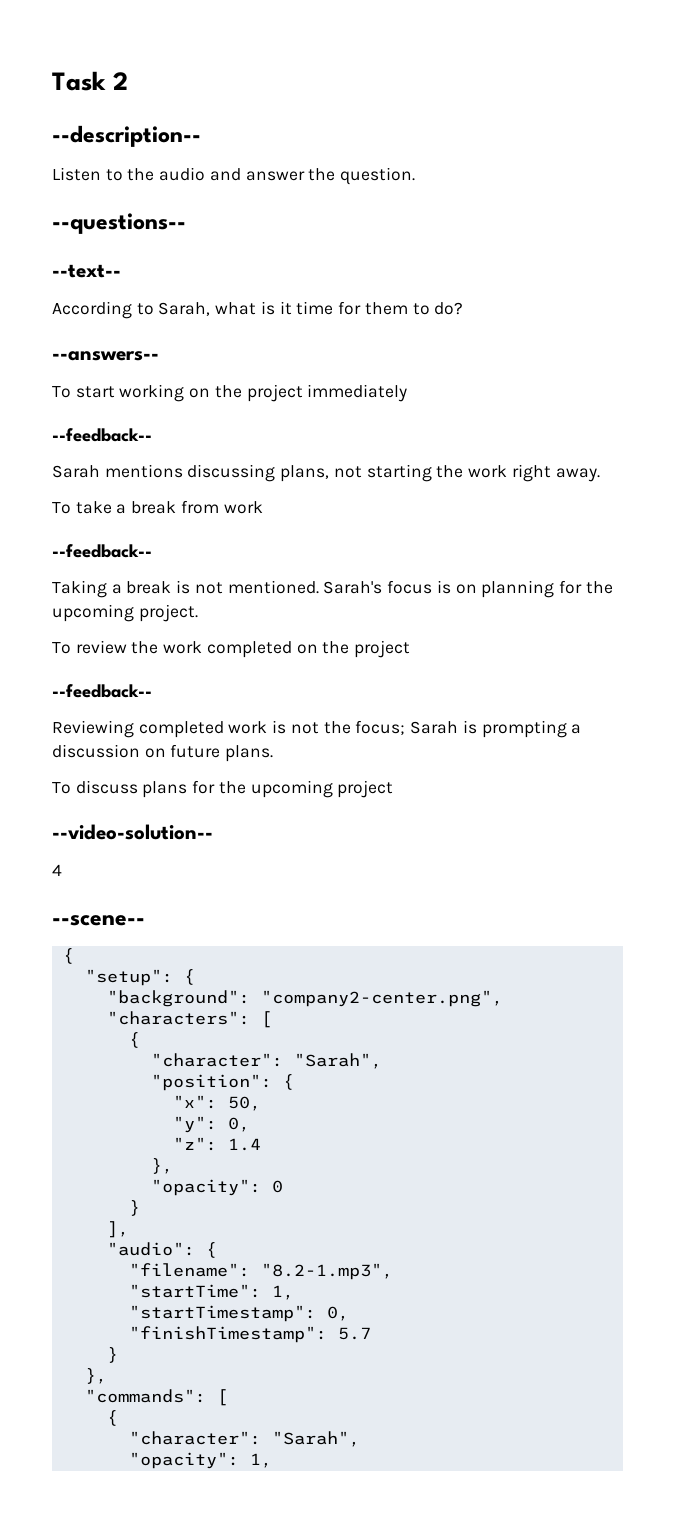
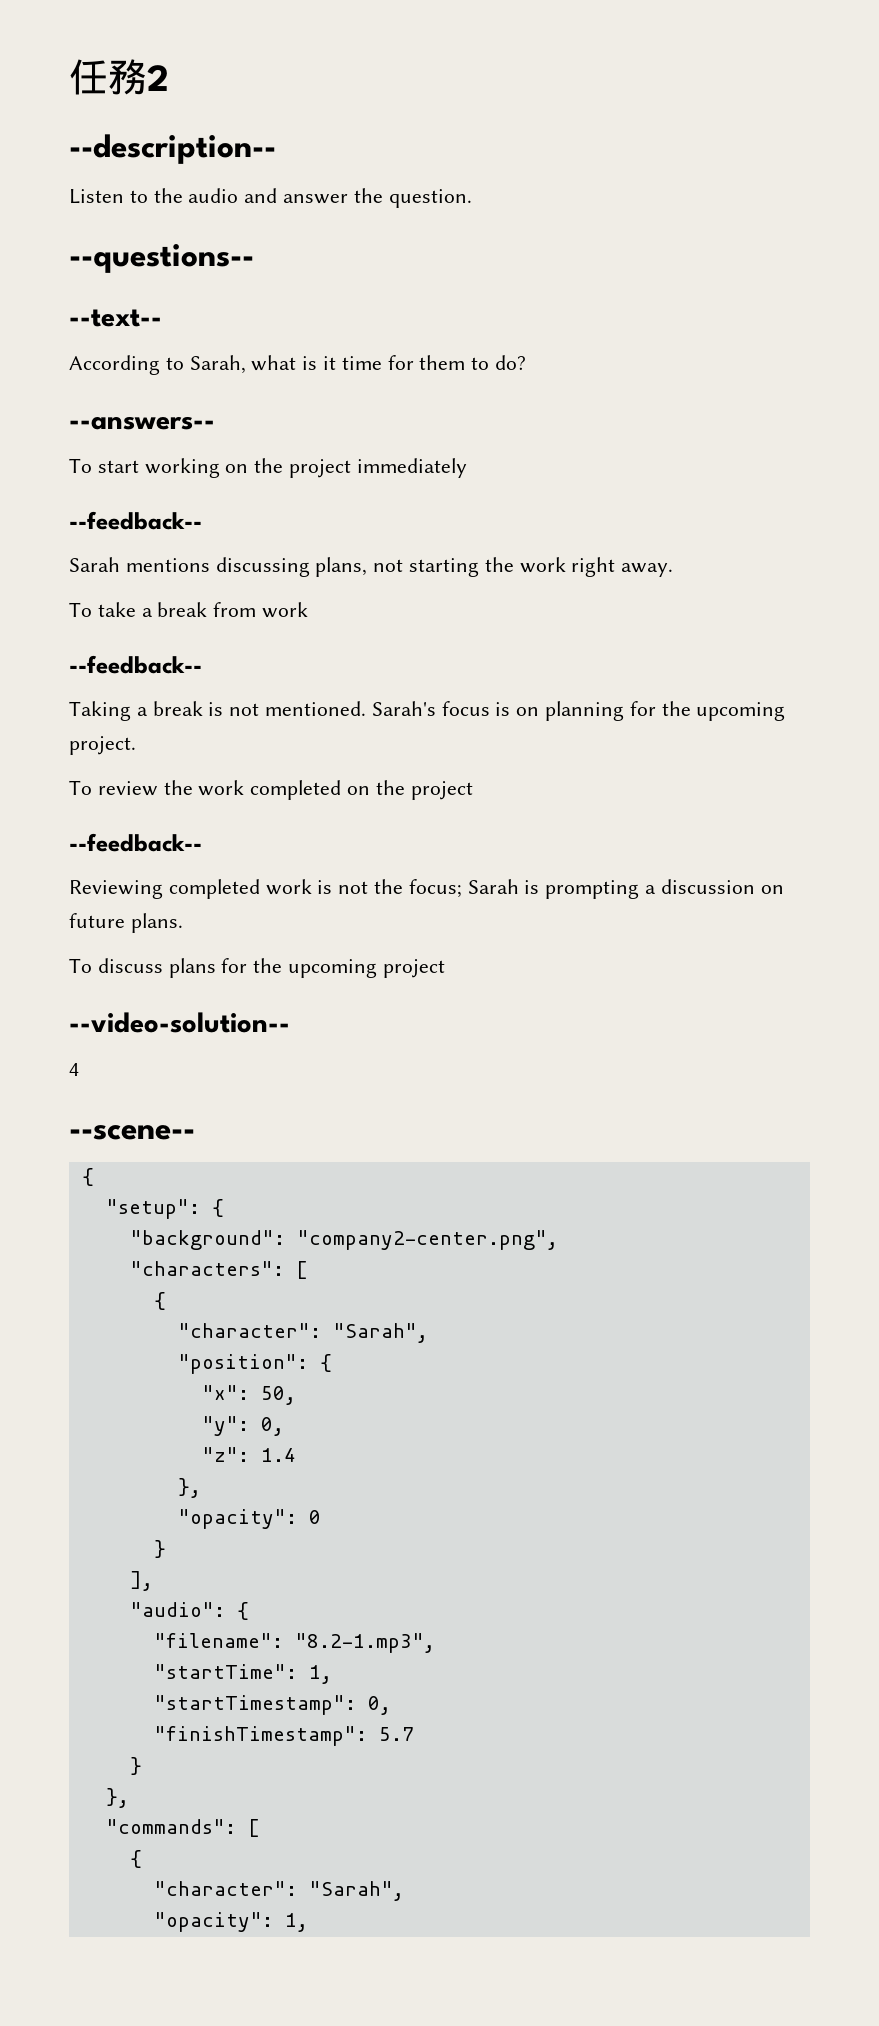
- Task 2
+ 任務2

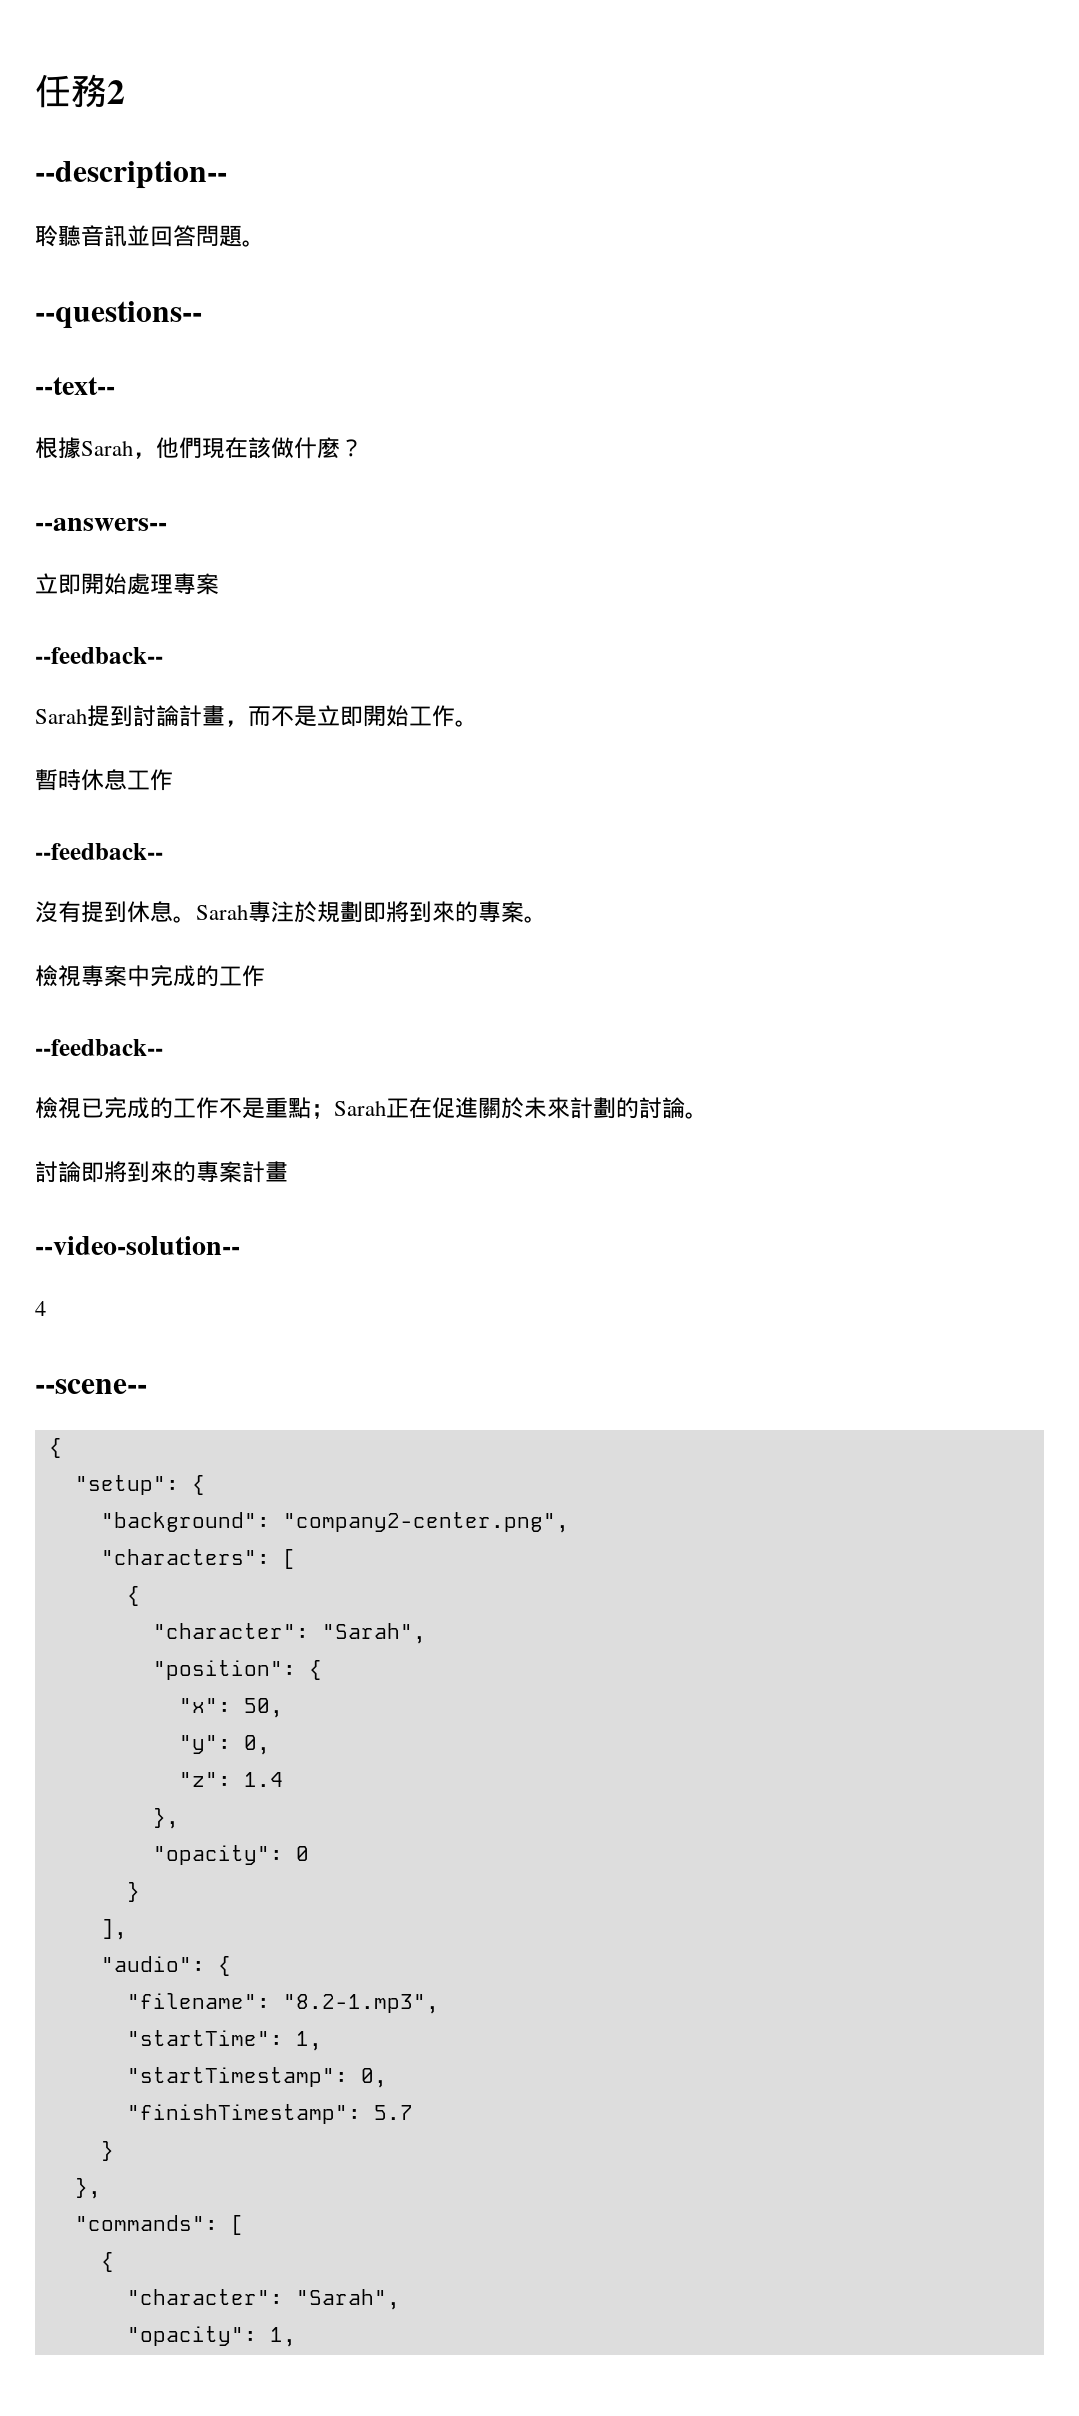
- Listen to the audio and answer the question.
+ 聆聽音訊並回答問題。
  --questions--
  --text--
- According to Sarah, what is it time for them to do?
+ 根據Sarah，他們現在該做什麼？
  --answers--
- To start working on the project immediately
+ 立即開始處理專案
  --feedback--
- Sarah mentions discussing plans, not starting the work right away.
- To take a break from work
+ Sarah提到討論計畫，而不是立即開始工作。
+ 暫時休息工作
  --feedback--
- Taking a break is not mentioned. Sarah's focus is on planning for the upcoming project.
- To review the work completed on the project
+ 沒有提到休息。Sarah專注於規劃即將到來的專案。
+ 檢視專案中完成的工作
  --feedback--
- Reviewing completed work is not the focus; Sarah is prompting a discussion on future plans.
- To discuss plans for the upcoming project
+ 檢視已完成的工作不是重點；Sarah正在促進關於未來計劃的討論。
+ 討論即將到來的專案計畫

